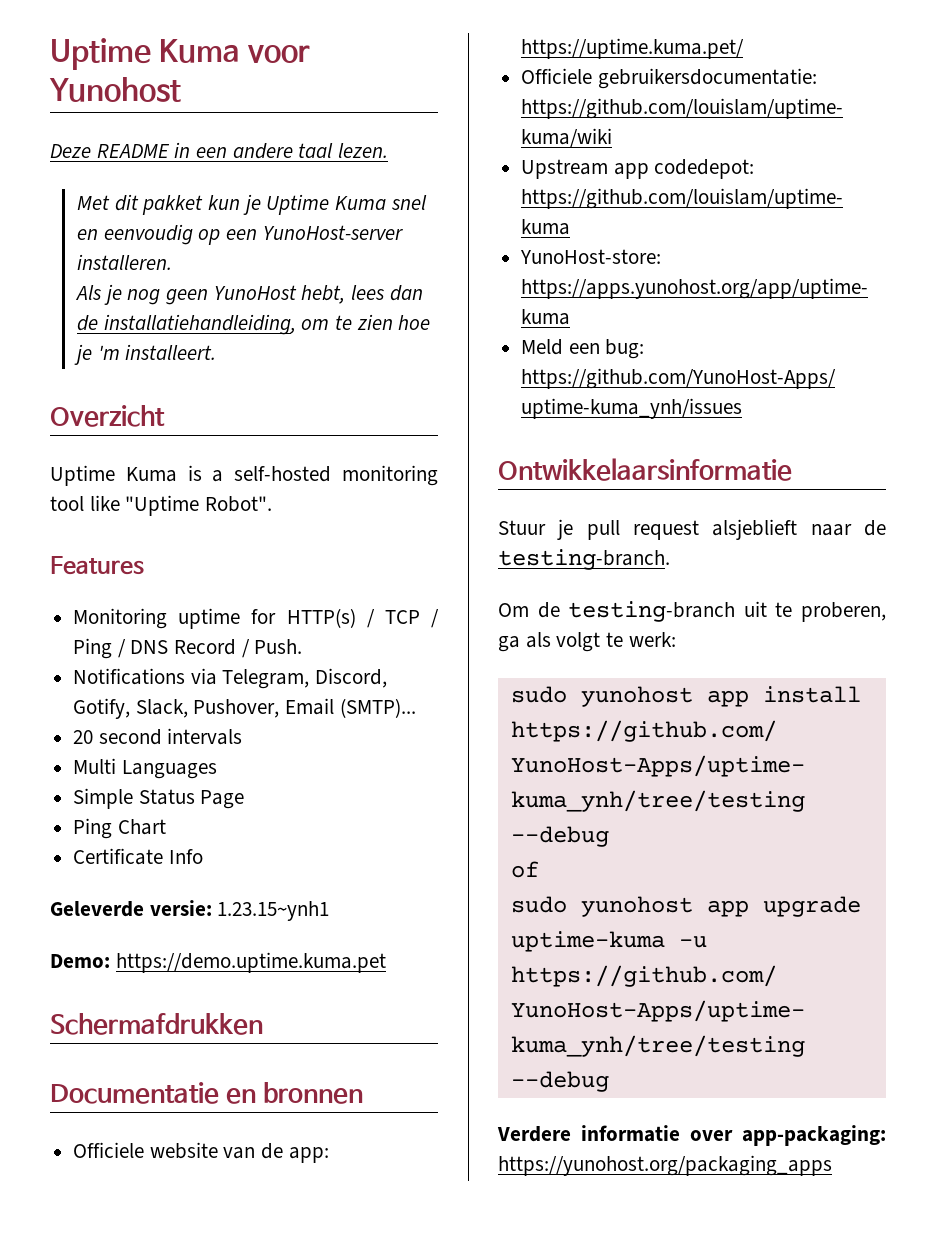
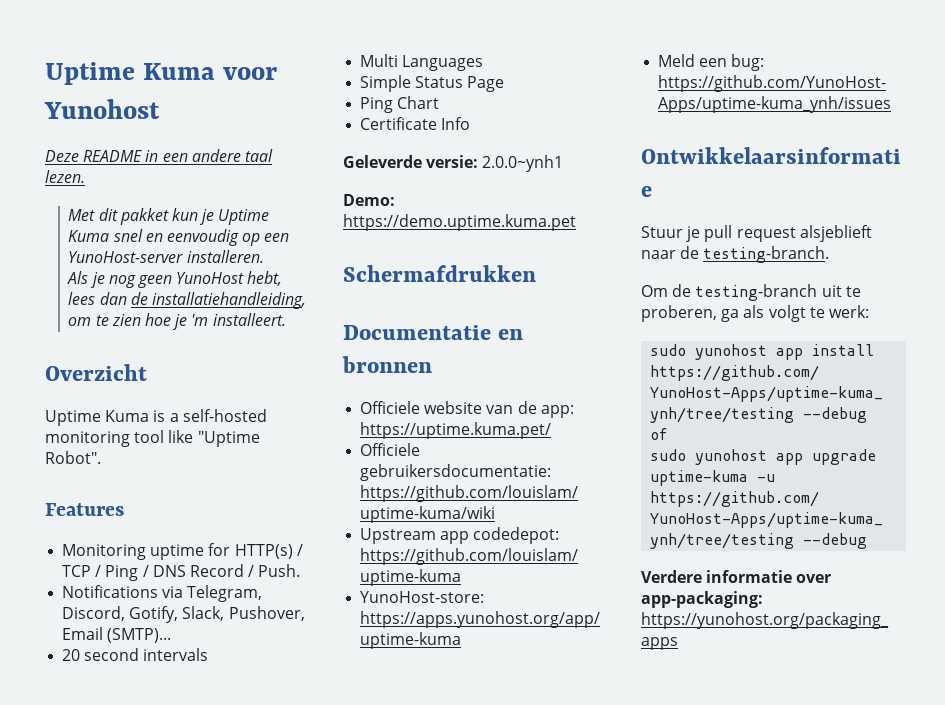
- Geleverde versie: 1.23.15~ynh1
+ Geleverde versie: 2.0.0~ynh1

